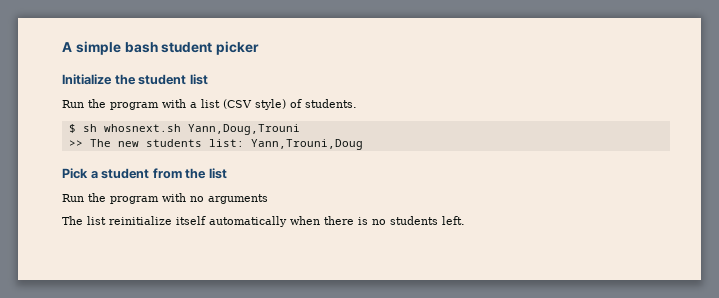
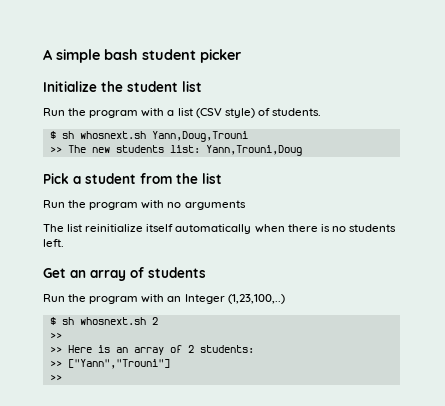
+ Get an array of students
+ Run the program with an Integer (1,23,100,..)
+ $ sh whosnext.sh 2
+ >>
+ >> Here is an array of 2 students:
+ >> ["Yann","Trouni"]
+ >>

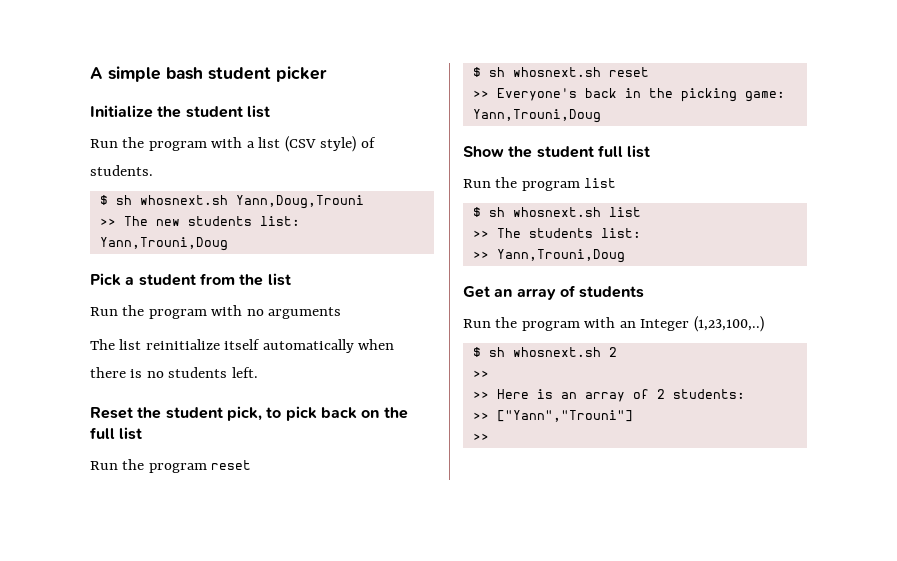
+ Reset the student pick, to pick back on the full list
+ Run the program reset
+ $ sh whosnext.sh reset
+ >> Everyone's back in the picking game: Yann,Trouni,Doug
+ Show the student full list
+ Run the program list
+ $ sh whosnext.sh list
+ >> The students list:
+ >> Yann,Trouni,Doug

